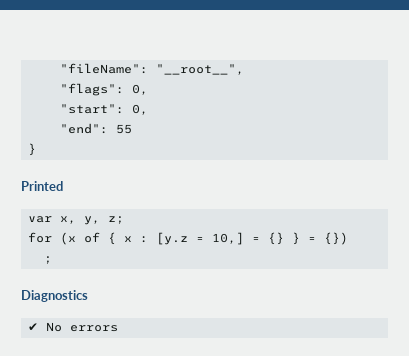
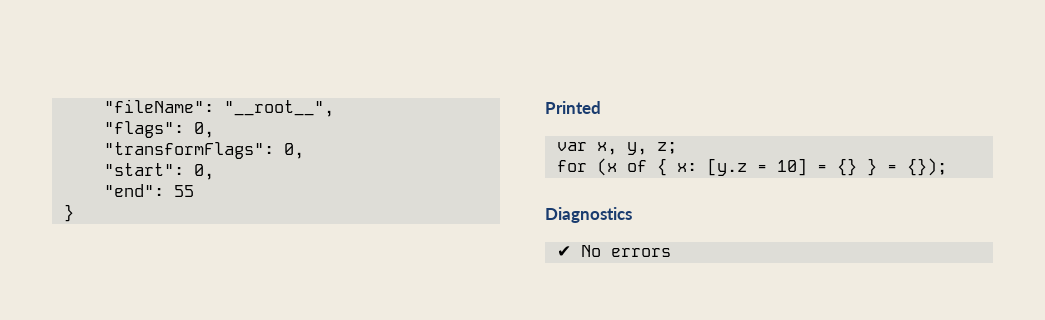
+ "transformFlags": 0,
- for (x of { x : [y.z = 10,] = {} } = {})
- ;
+ for (x of { x: [y.z = 10] = {} } = {});

